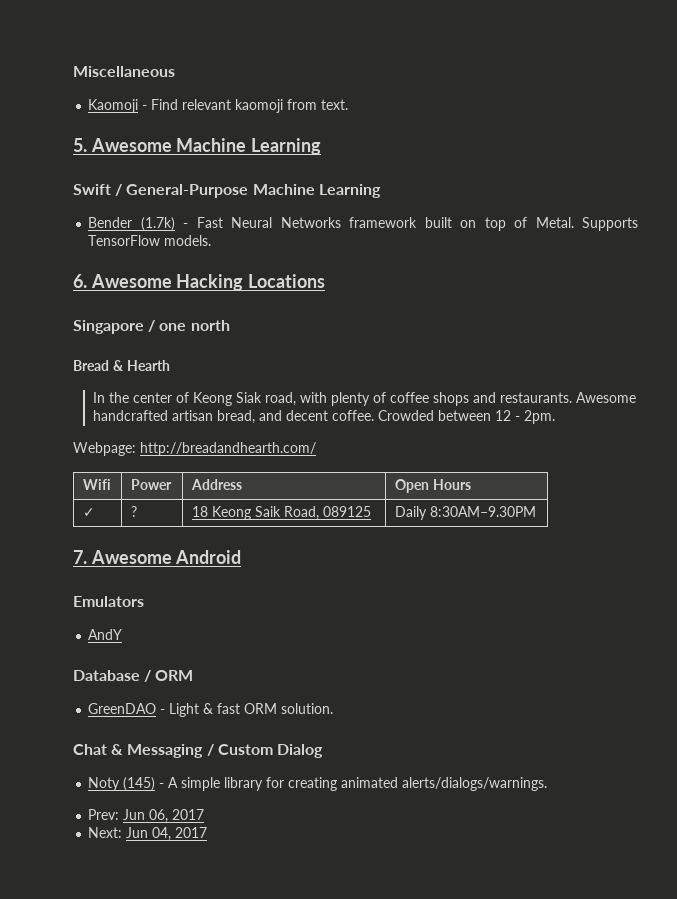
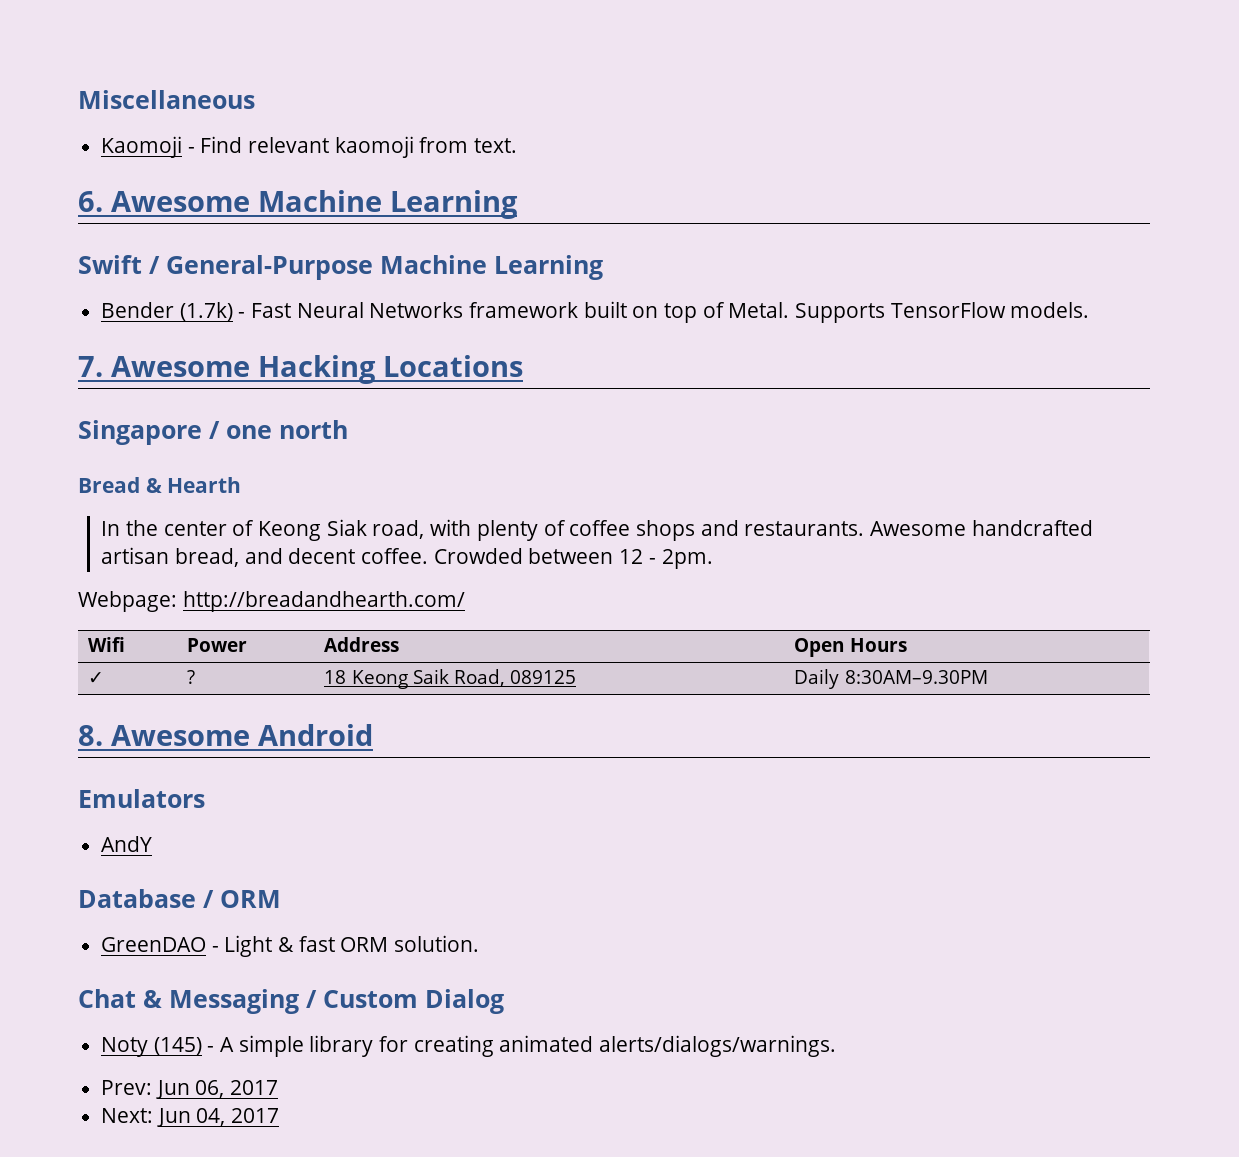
- 5. Awesome Machine Learning
+ 6. Awesome Machine Learning
- 6. Awesome Hacking Locations
+ 7. Awesome Hacking Locations
- 7. Awesome Android
+ 8. Awesome Android

